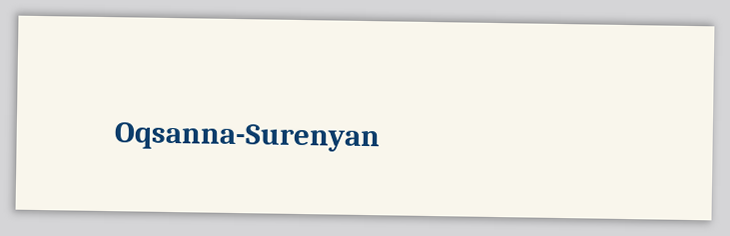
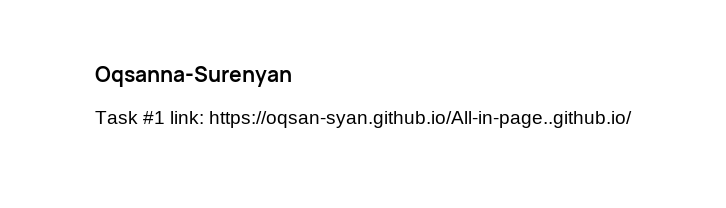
+ Task #1 link: https://oqsan-syan.github.io/All-in-page..github.io/

